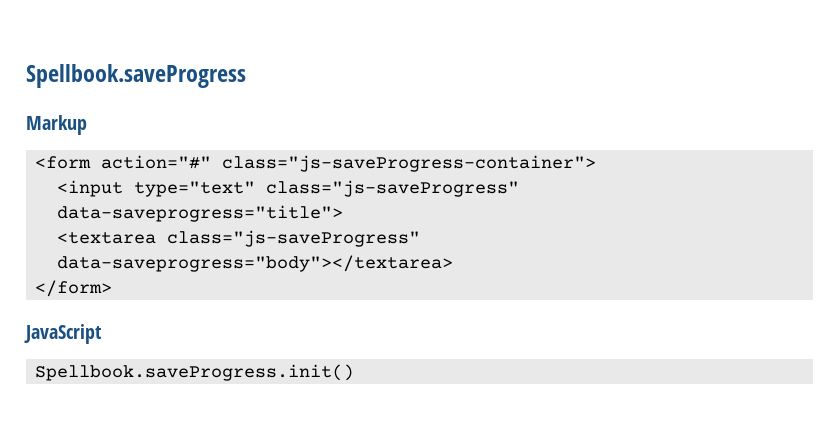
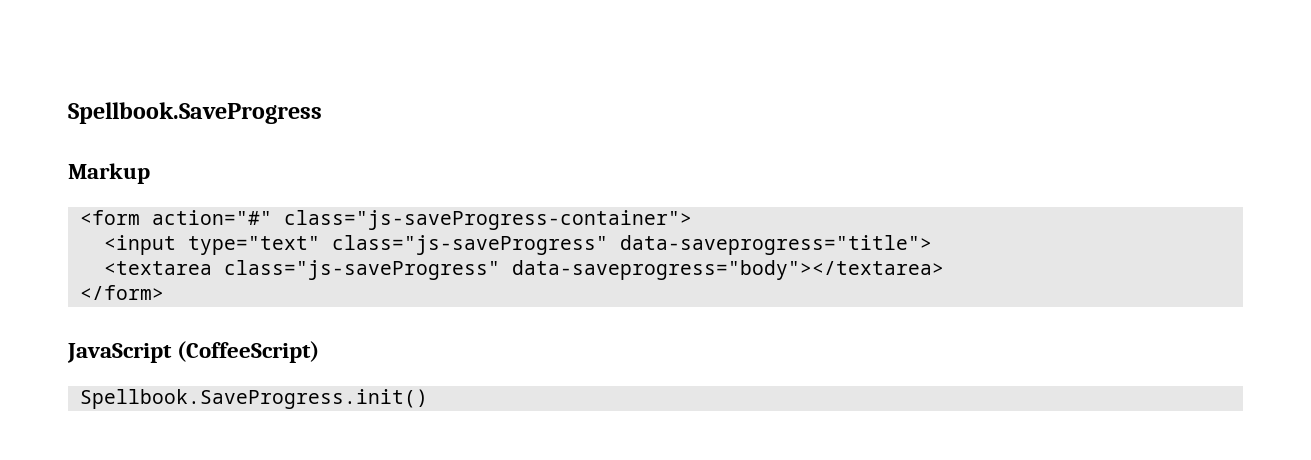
- Spellbook.saveProgress
+ Spellbook.SaveProgress
- JavaScript
- Spellbook.saveProgress.init()
+ JavaScript (CoffeeScript)
+ Spellbook.SaveProgress.init()

